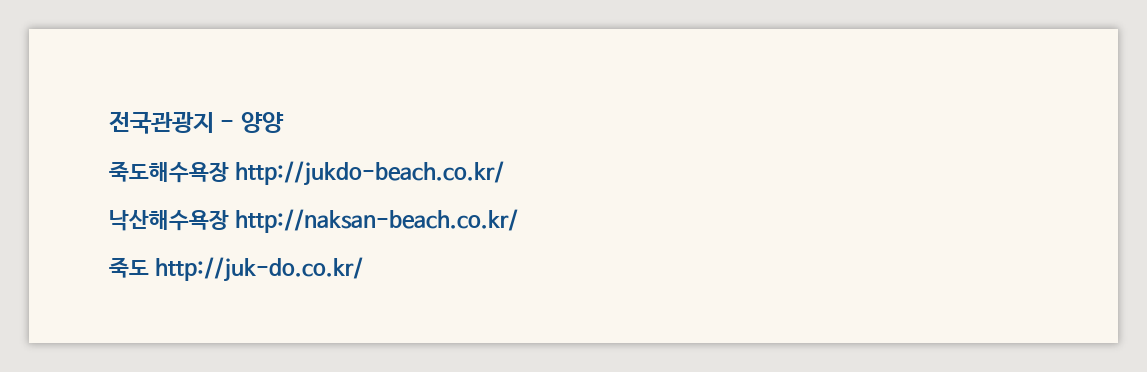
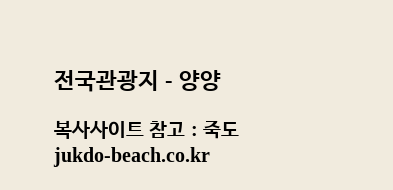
- 죽도해수욕장 http://jukdo-beach.co.kr/
- 낙산해수욕장 http://naksan-beach.co.kr/
- 죽도 http://juk-do.co.kr/
+ 복사사이트 참고 : 죽도 jukdo-beach.co.kr

